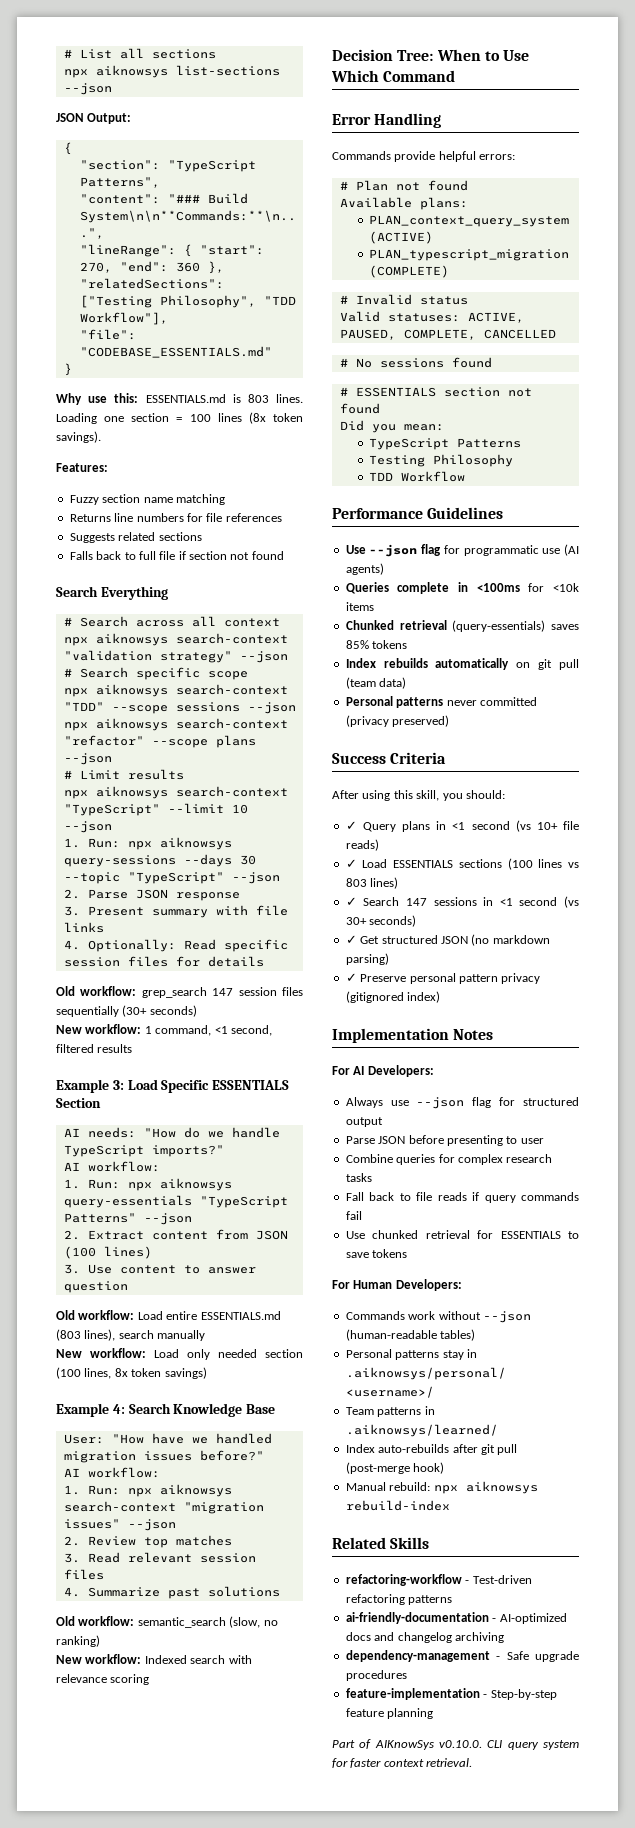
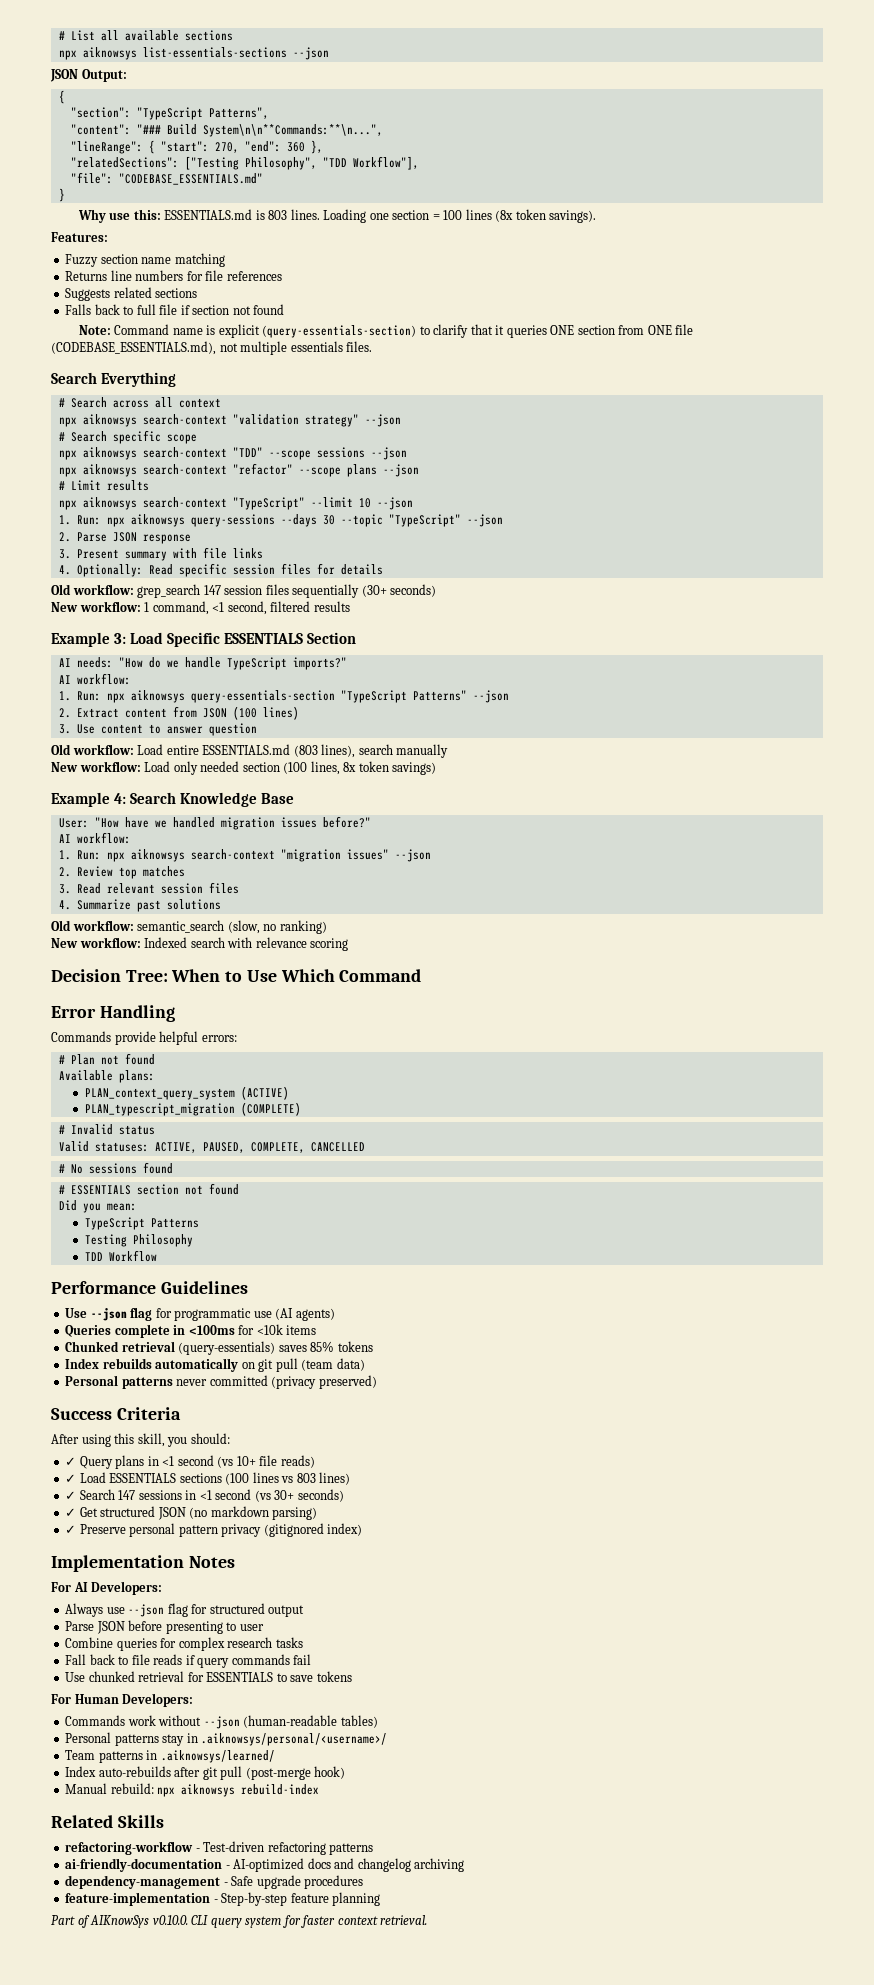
- # List all sections
+ # List all available sections
- npx aiknowsys list-sections --json
+ npx aiknowsys list-essentials-sections --json
+ Note: Command name is explicit (query-essentials-section) to clarify that it queries ONE section from ONE file (CODEBASE_ESSENTIALS.md), not multiple essentials files.
- 1. Run: npx aiknowsys query-essentials "TypeScript Patterns" --json
+ 1. Run: npx aiknowsys query-essentials-section "TypeScript Patterns" --json

